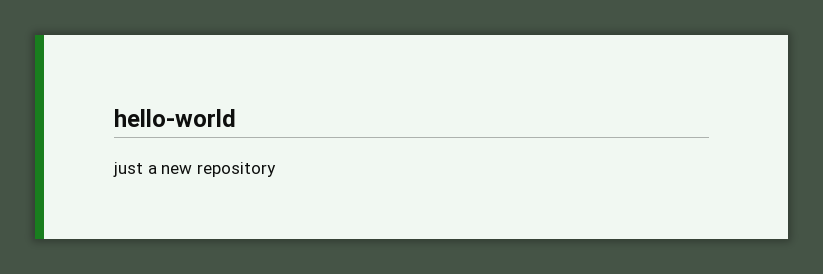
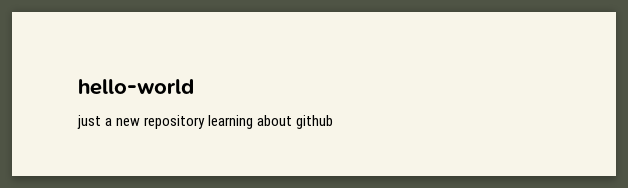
- just a new repository
+ just a new repository learning about github

